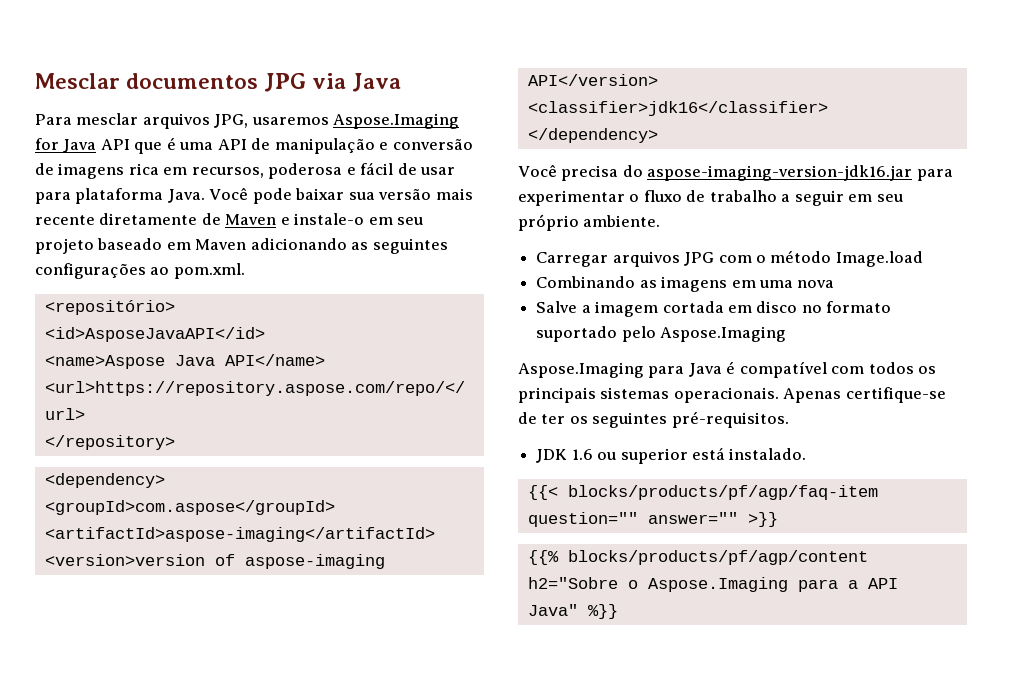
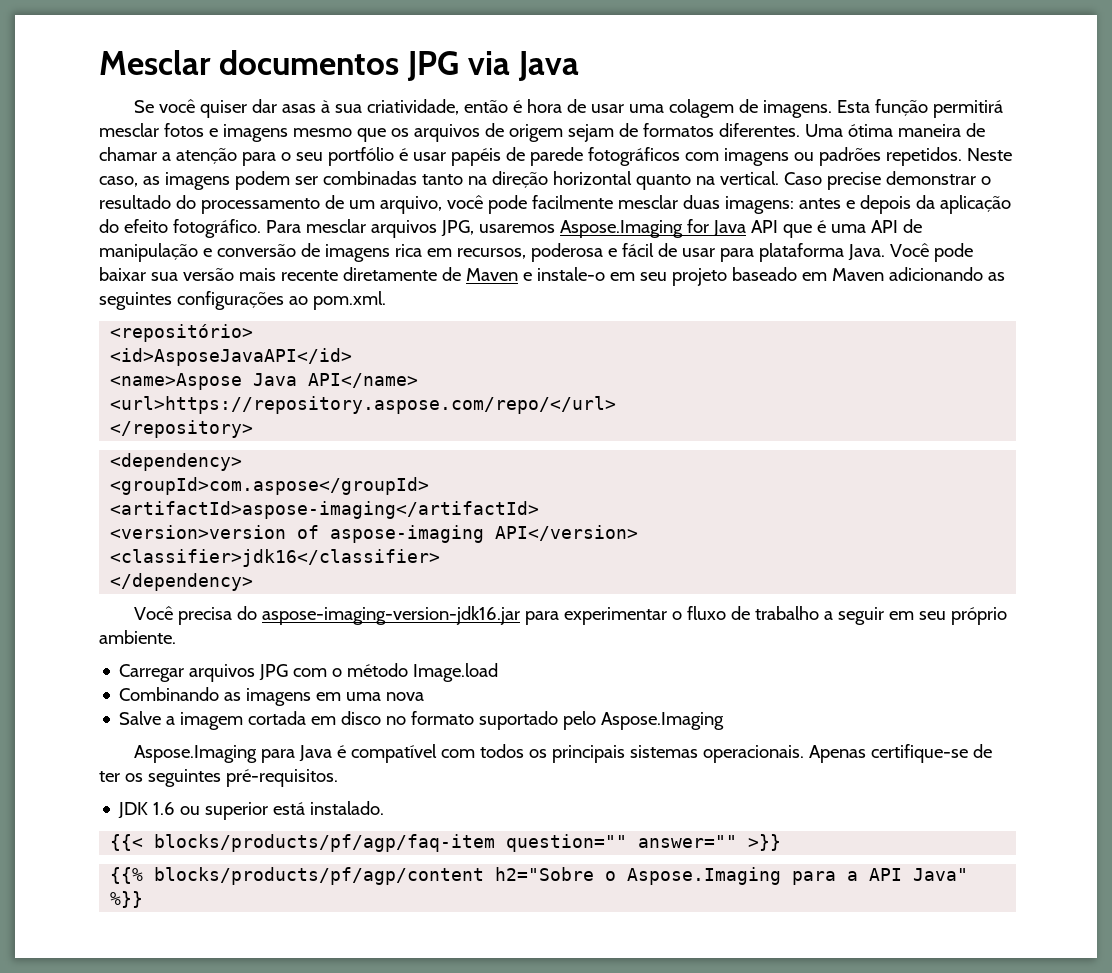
+ Se você quiser dar asas à sua criatividade, então é hora de usar uma colagem de imagens. Esta função permitirá mesclar fotos e imagens mesmo que os arquivos de origem sejam de formatos diferentes. Uma ótima maneira de chamar a atenção para o seu portfólio é usar papéis de parede fotográficos com imagens ou padrões repetidos. Neste caso, as imagens podem ser combinadas tanto na direção horizontal quanto na vertical. Caso precise demonstrar o resultado do processamento de um arquivo, você pode facilmente mesclar duas imagens: antes e depois da aplicação do efeito fotográfico.

